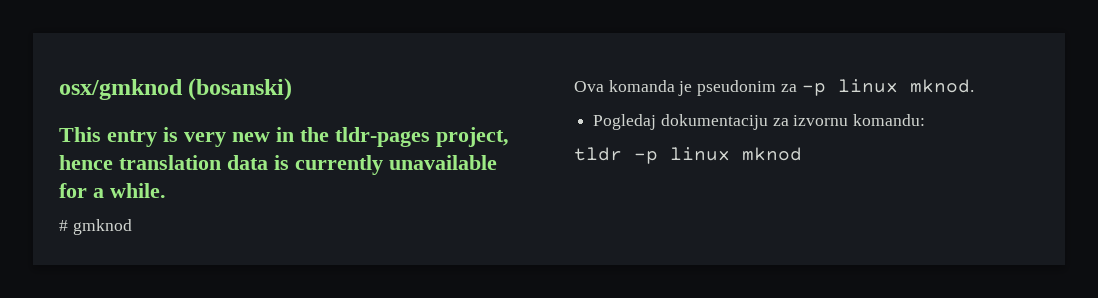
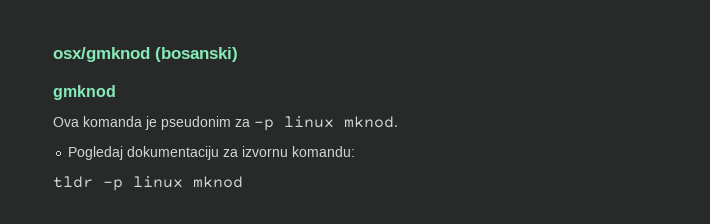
- This entry is very new in the tldr-pages project, hence translation data is currently unavailable for a while.
- # gmknod
+ gmknod

